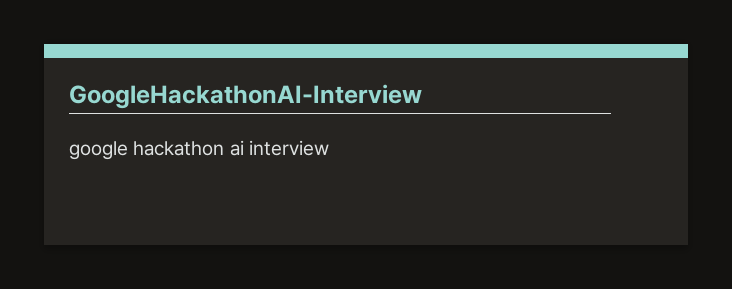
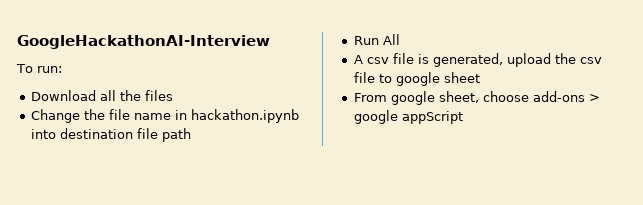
- google hackathon ai interview
+ To run:
+ Download all the files
+ Change the file name in hackathon.ipynb into destination file path
+ Run All
+ A csv file is generated, upload the csv file to google sheet
+ From google sheet, choose add-ons > google appScript

